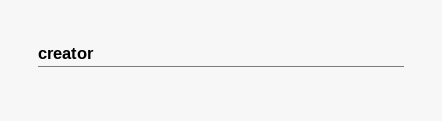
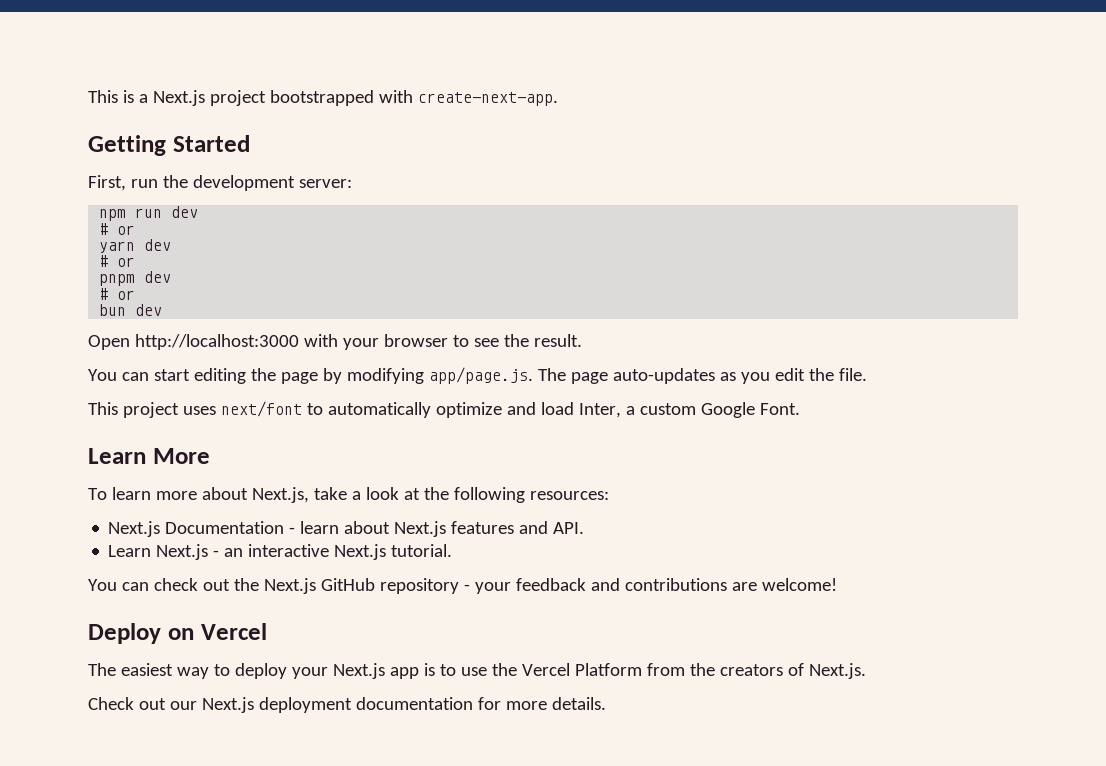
- creator
+ This is a Next.js project bootstrapped with create-next-app.
+ Getting Started
+ First, run the development server:
+ npm run dev
+ # or
+ yarn dev
+ # or
+ pnpm dev
+ # or
+ bun dev
+ Open http://localhost:3000 with your browser to see the result.
+ You can start editing the page by modifying app/page.js. The page auto-updates as you edit the file.
+ This project uses next/font to automatically optimize and load Inter, a custom Google Font.
+ Learn More
+ To learn more about Next.js, take a look at the following resources:
+ Next.js Documentation - learn about Next.js features and API.
+ Learn Next.js - an interactive Next.js tutorial.
+ You can check out the Next.js GitHub repository - your feedback and contributions are welcome!
+ Deploy on Vercel
+ The easiest way to deploy your Next.js app is to use the Vercel Platform from the creators of Next.js.
+ Check out our Next.js deployment documentation for more details.

